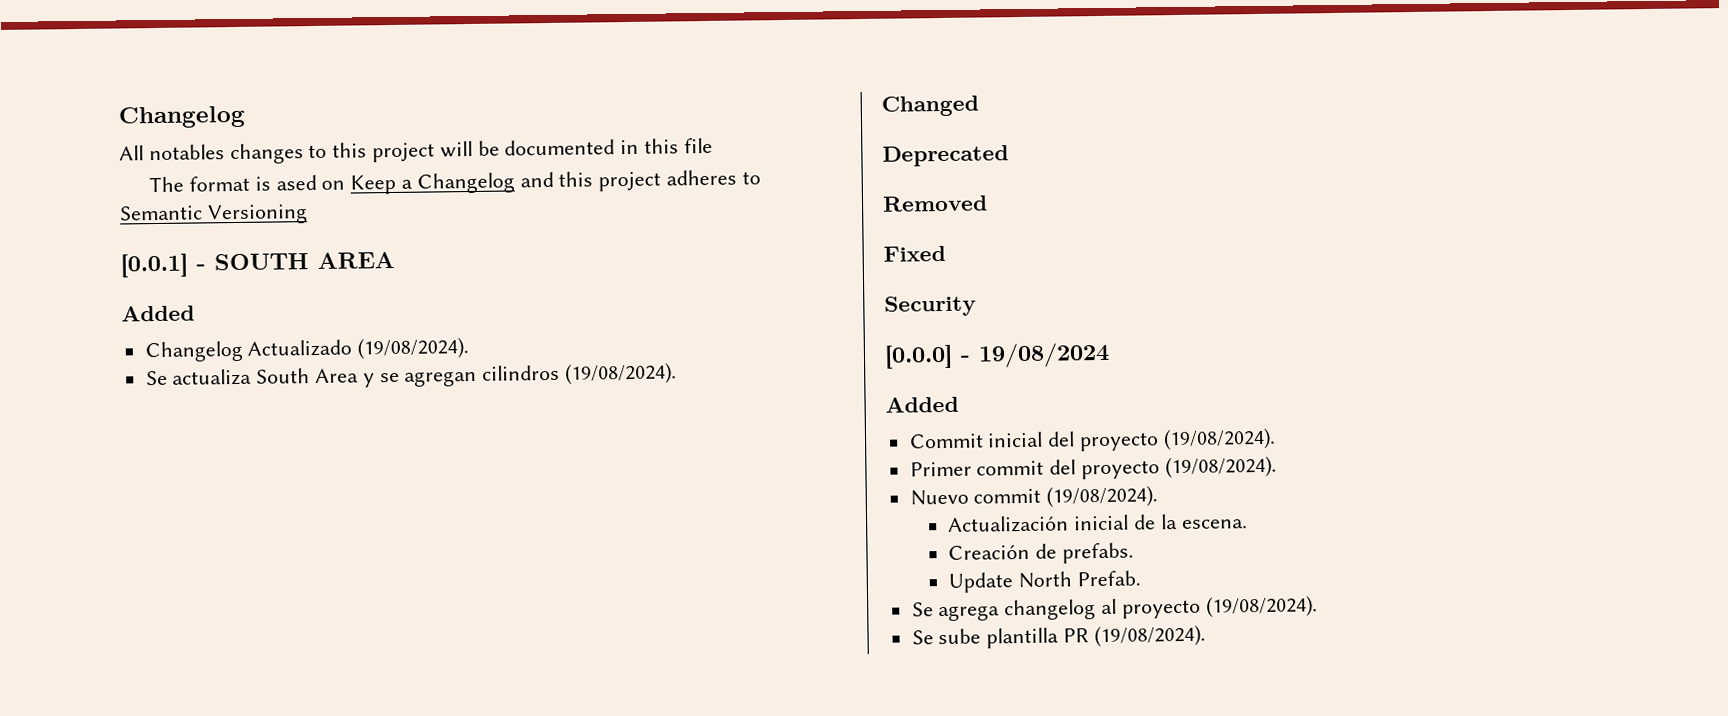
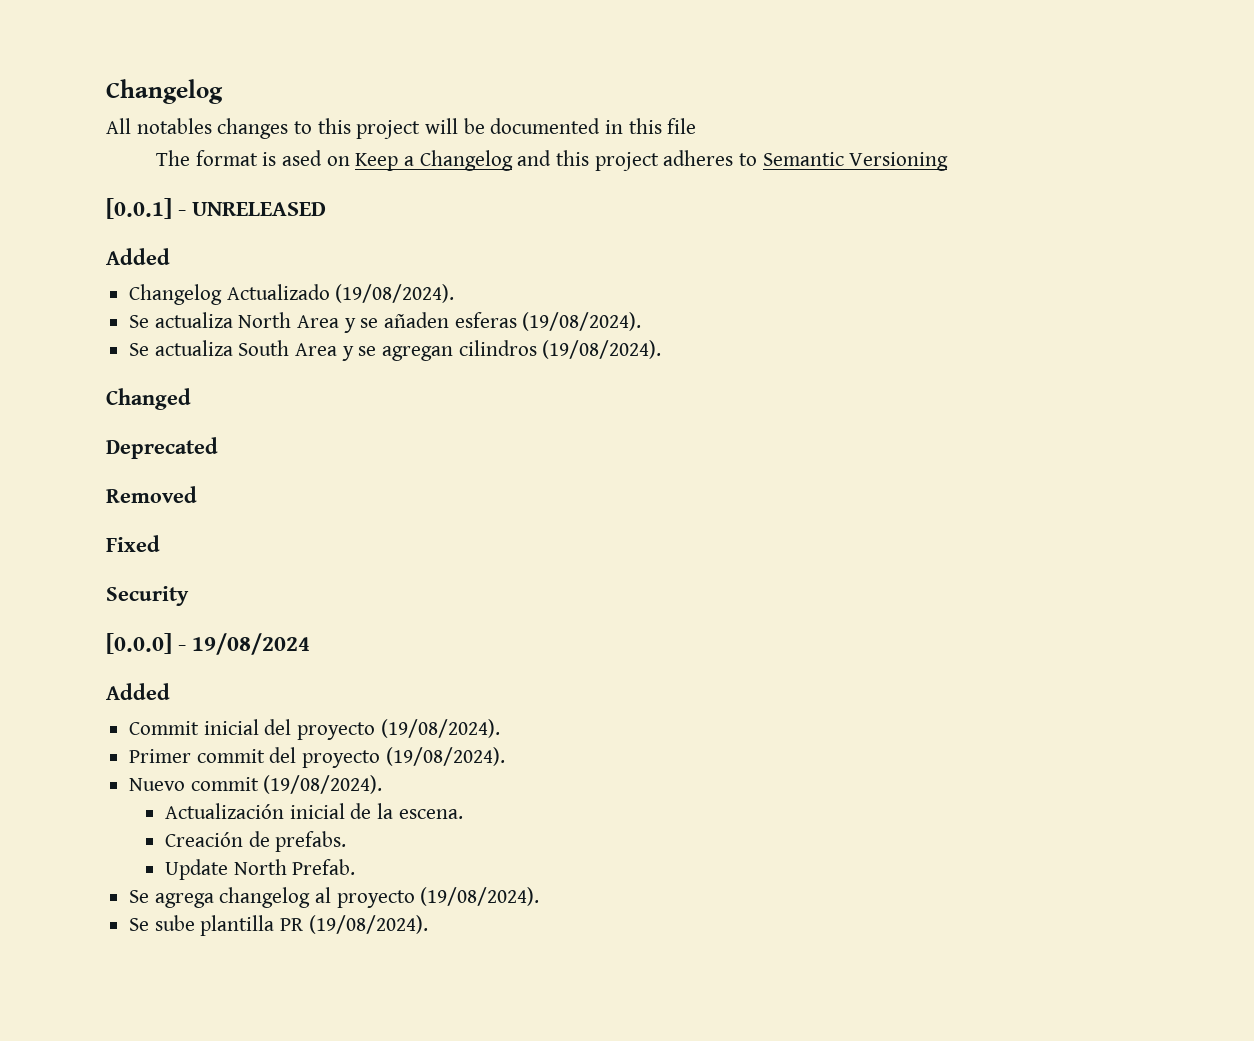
- [0.0.1] - SOUTH AREA
+ [0.0.1] - UNRELEASED
+ Se actualiza North Area y se añaden esferas (19/08/2024).

